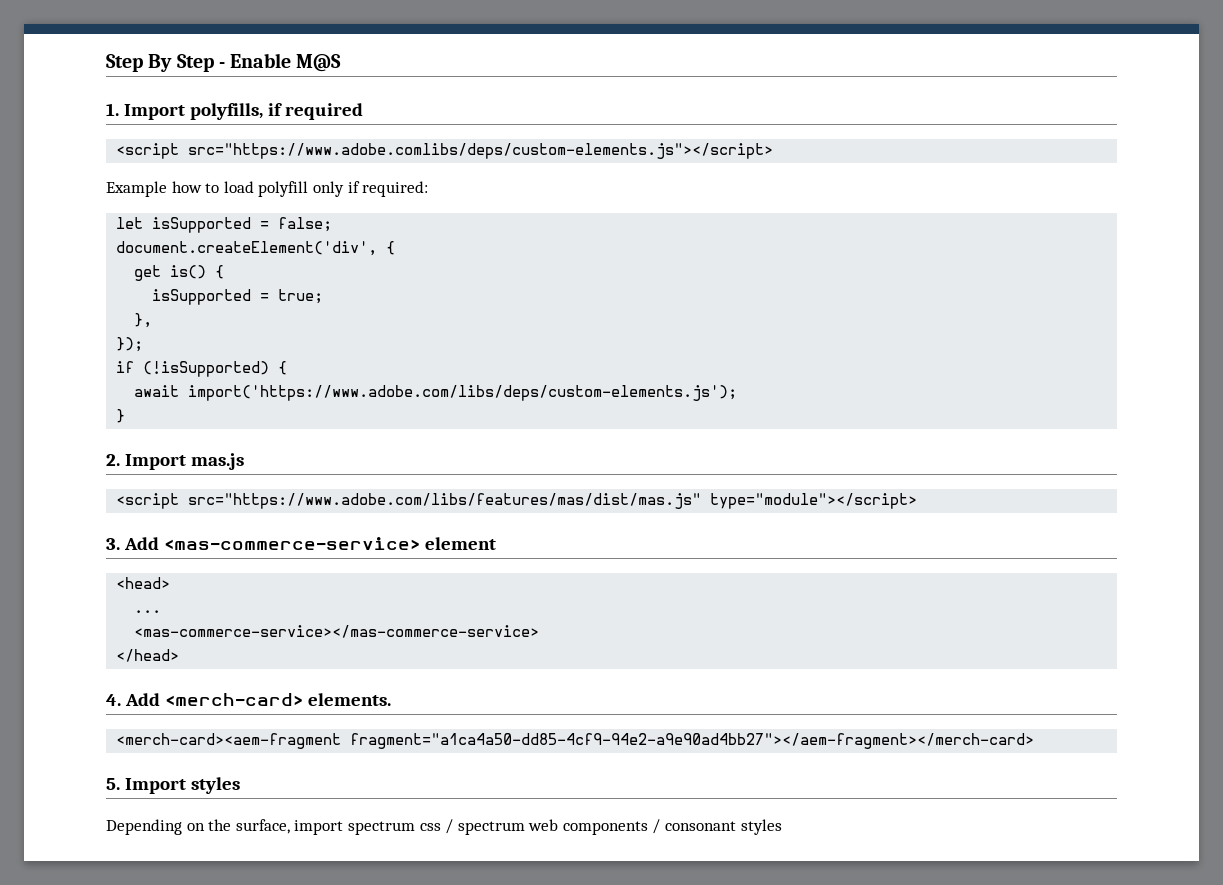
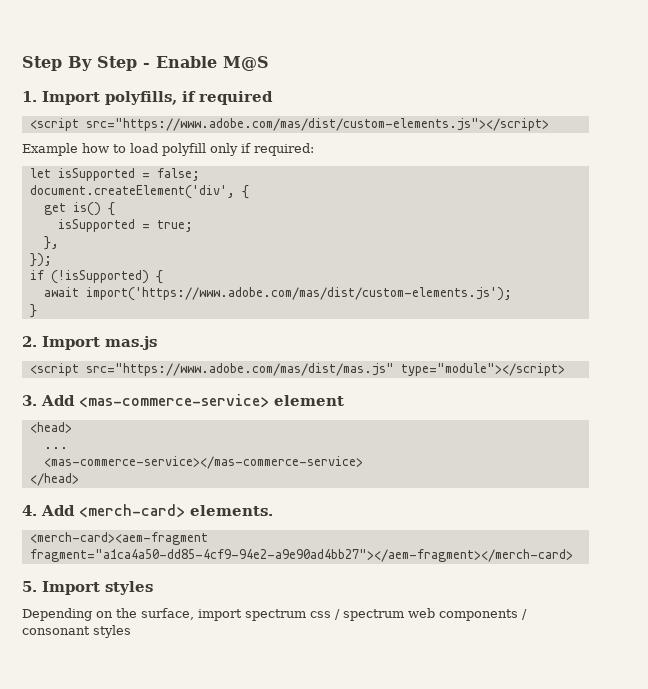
- <script src="https://www.adobe.comlibs/deps/custom-elements.js"></script>
+ <script src="https://www.adobe.com/mas/dist/custom-elements.js"></script>
- await import('https://www.adobe.com/libs/deps/custom-elements.js');
+ await import('https://www.adobe.com/mas/dist/custom-elements.js');
- <script src="https://www.adobe.com/libs/features/mas/dist/mas.js" type="module"></script>
+ <script src="https://www.adobe.com/mas/dist/mas.js" type="module"></script>

